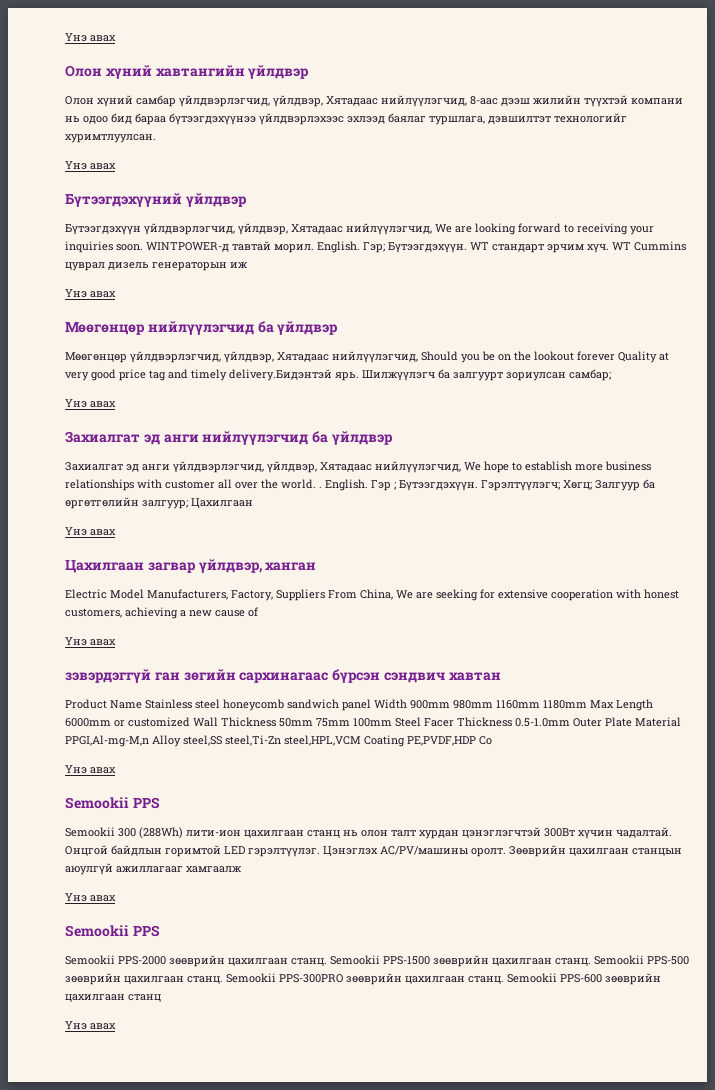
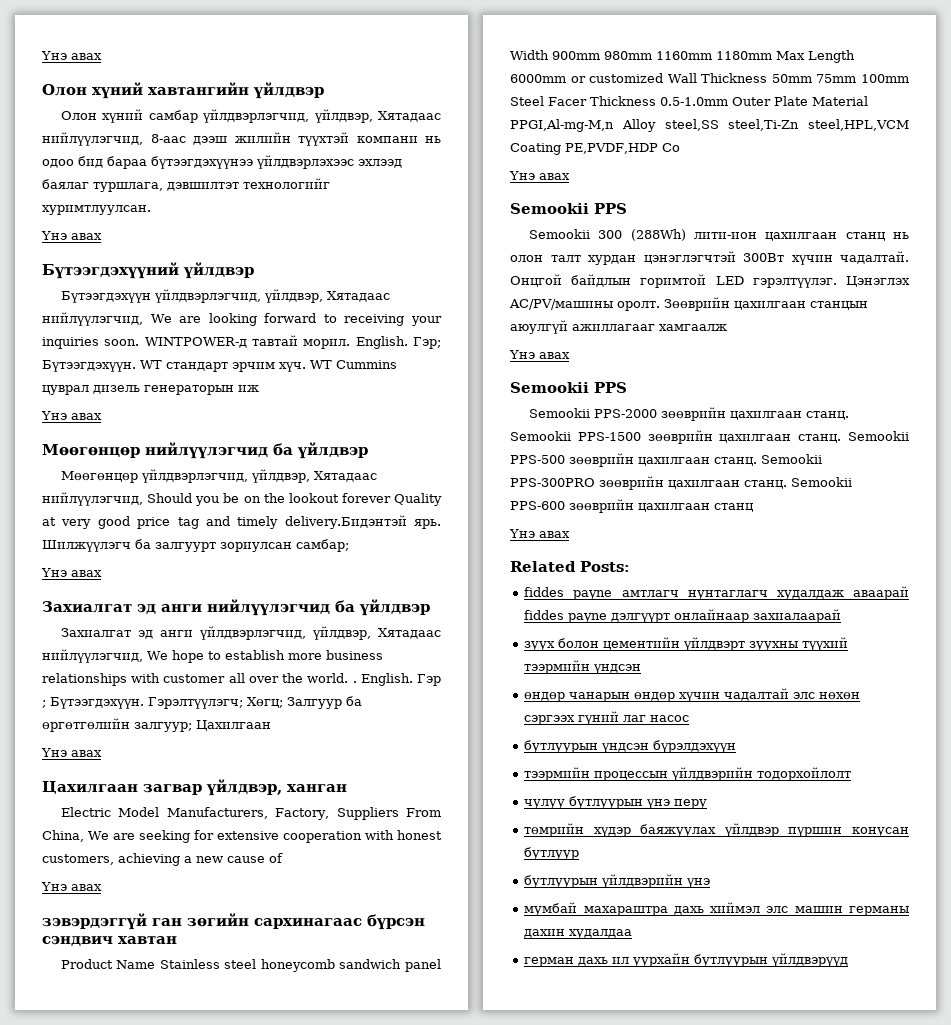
+ Related Posts:
+ fiddes payne амтлагч нунтаглагч худалдаж аваарай fiddes payne дэлгүүрт онлайнаар захиалаарай
+ зуух болон цементийн үйлдвэрт зуухны түүхий тээрмийн үндсэн
+ өндөр чанарын өндөр хүчин чадалтай элс нөхөн сэргээх гүний лаг насос
+ бутлуурын үндсэн бүрэлдэхүүн
+ тээрмийн процессын үйлдвэрийн тодорхойлолт
+ чулуу бутлуурын үнэ перу
+ төмрийн хүдэр баяжуулах үйлдвэр пүршин конусан бутлуур
+ бутлуурын үйлдвэрийн үнэ
+ мумбай махараштра дахь хиймэл элс машин германы дахин худалдаа
+ герман дахь ил уурхайн бутлуурын үйлдвэрүүд

